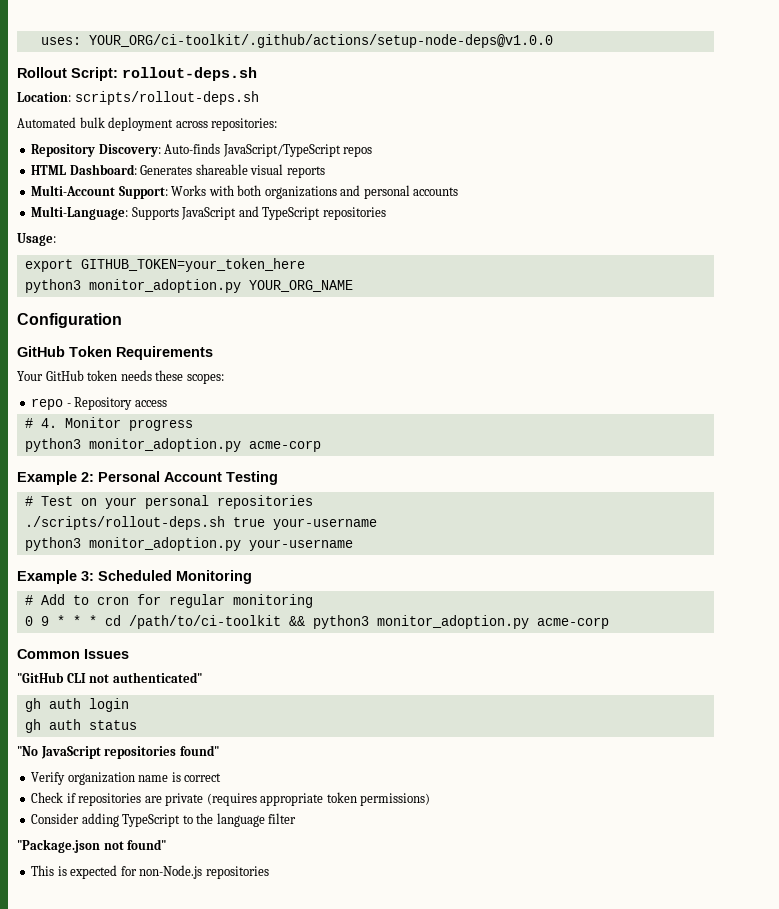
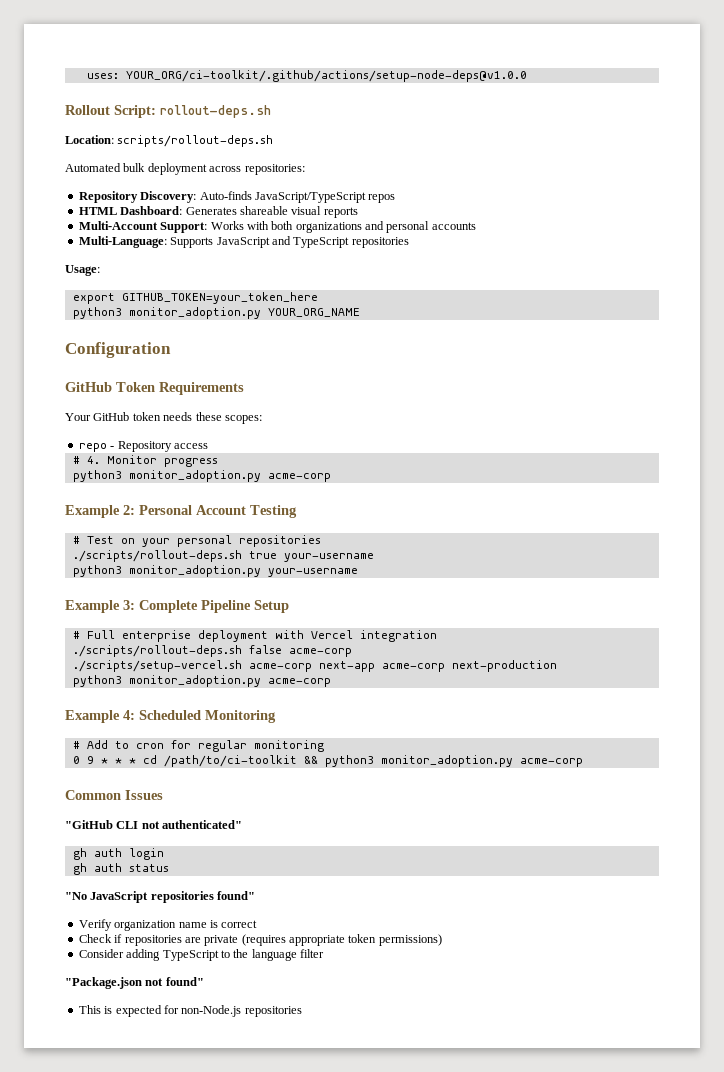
- Example 3: Scheduled Monitoring
+ Example 3: Complete Pipeline Setup
+ # Full enterprise deployment with Vercel integration
+ ./scripts/rollout-deps.sh false acme-corp
+ ./scripts/setup-vercel.sh acme-corp next-app acme-corp next-production
+ python3 monitor_adoption.py acme-corp
+ Example 4: Scheduled Monitoring

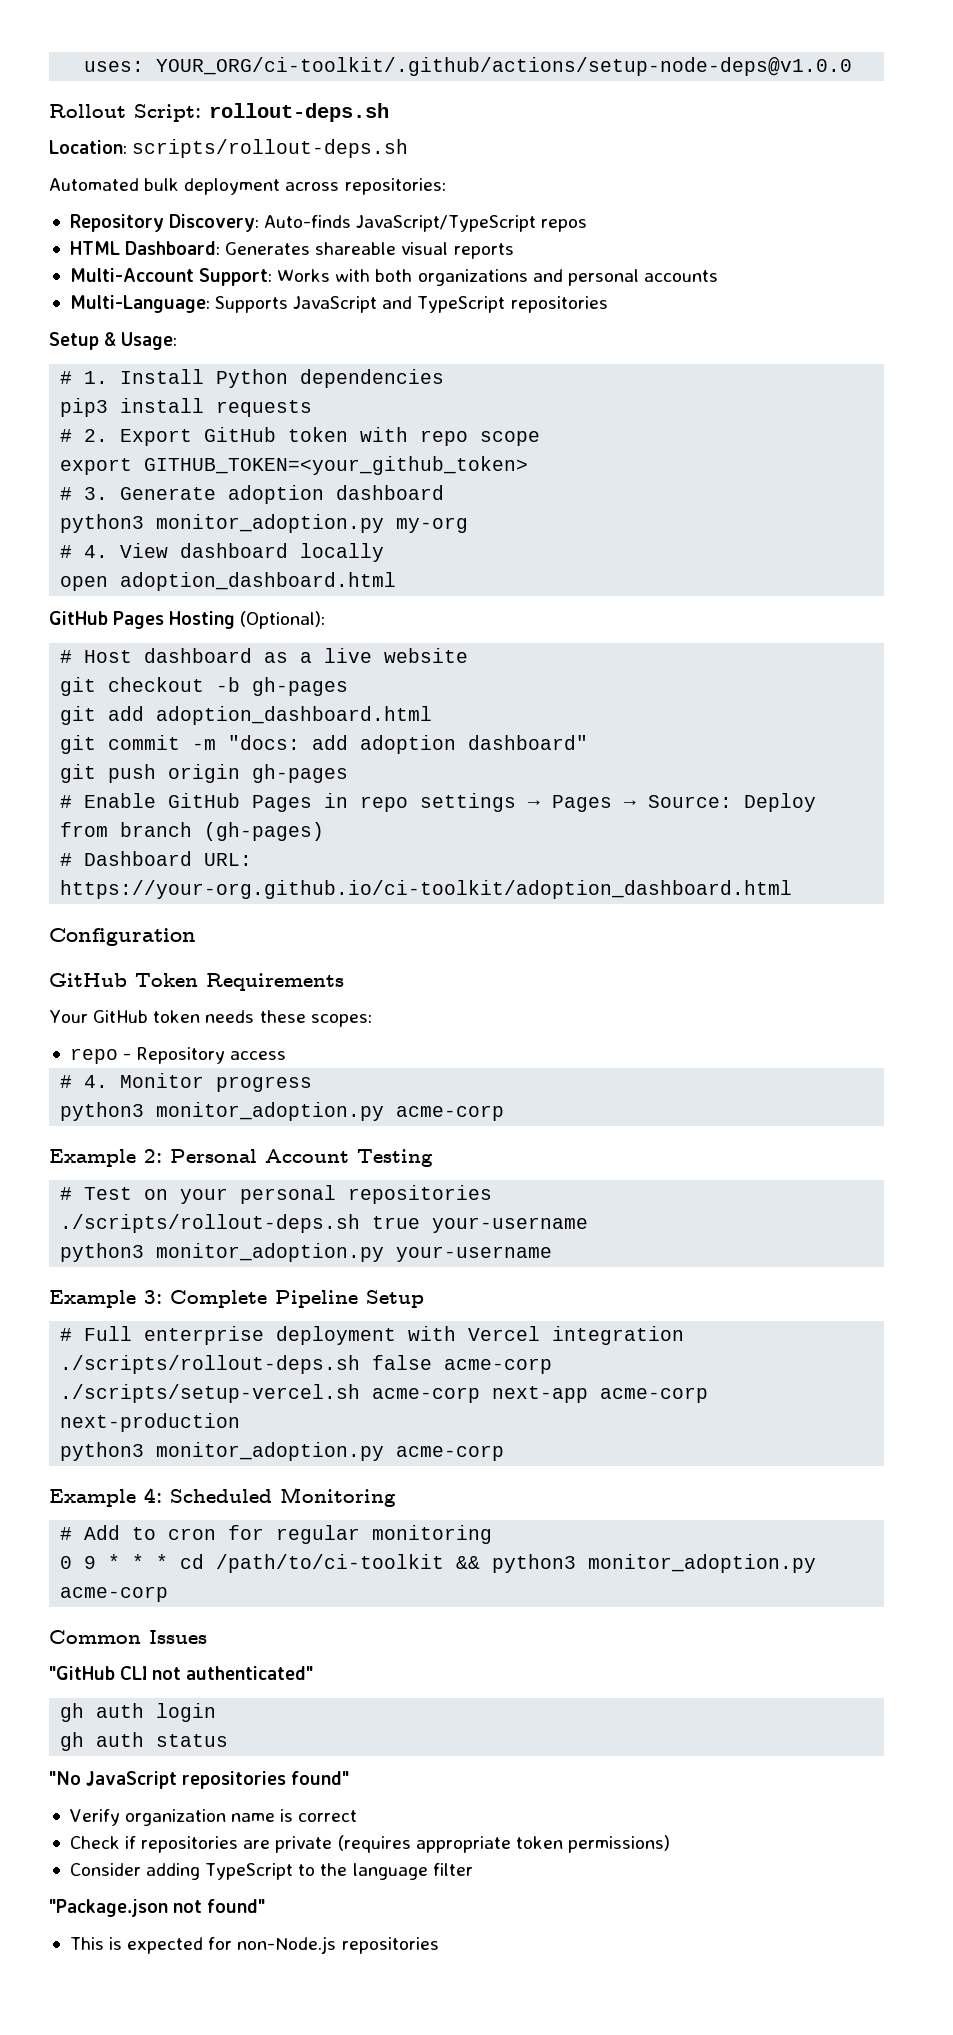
- Usage:
+ Setup & Usage:
- export GITHUB_TOKEN=your_token_here
- python3 monitor_adoption.py YOUR_ORG_NAME
+ # 1. Install Python dependencies
+ pip3 install requests
+ # 2. Export GitHub token with repo scope
+ export GITHUB_TOKEN=<your_github_token>
+ # 3. Generate adoption dashboard
+ python3 monitor_adoption.py my-org
+ # 4. View dashboard locally
+ open adoption_dashboard.html
+ GitHub Pages Hosting (Optional):
+ # Host dashboard as a live website
+ git checkout -b gh-pages
+ git add adoption_dashboard.html
+ git commit -m "docs: add adoption dashboard"
+ git push origin gh-pages
+ # Enable GitHub Pages in repo settings → Pages → Source: Deploy from branch (gh-pages)
+ # Dashboard URL: https://your-org.github.io/ci-toolkit/adoption_dashboard.html

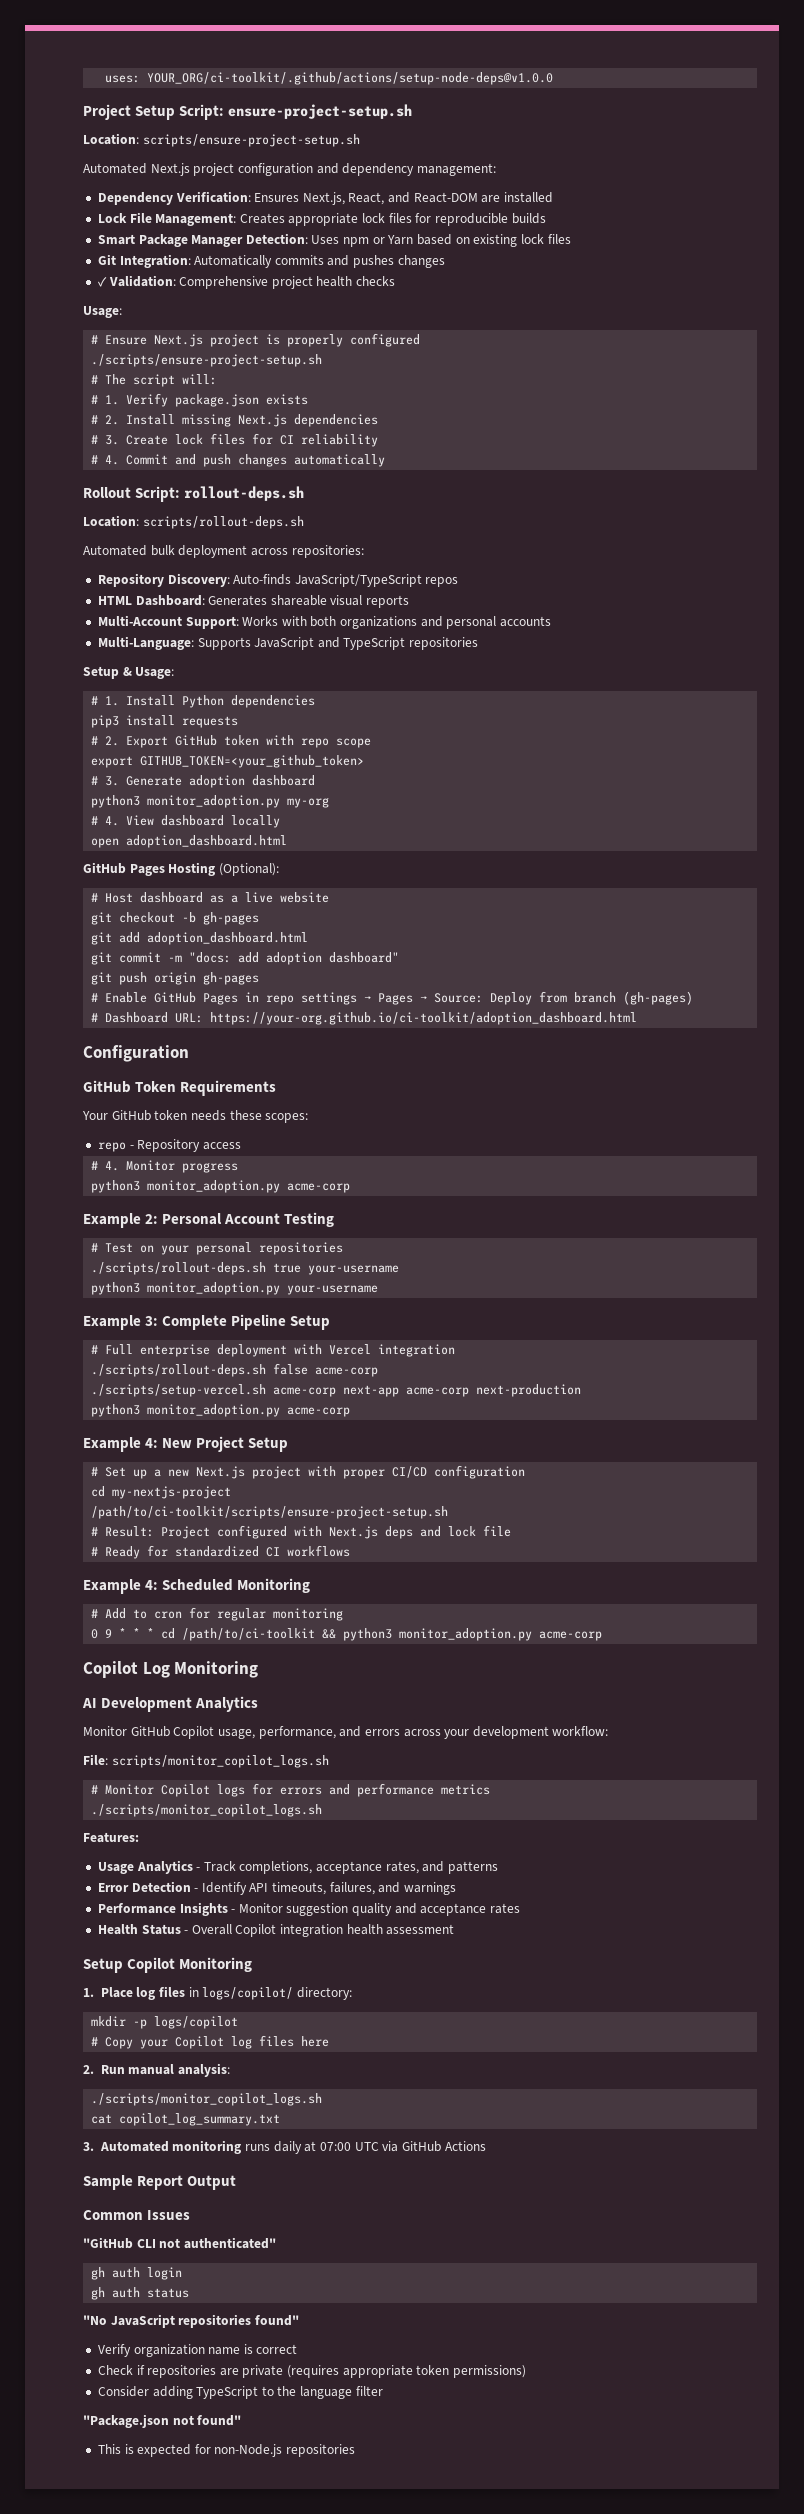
+ Project Setup Script: ensure-project-setup.sh
+ Location: scripts/ensure-project-setup.sh
+ Automated Next.js project configuration and dependency management:
+ Dependency Verification: Ensures Next.js, React, and React-DOM are installed
+ Lock File Management: Creates appropriate lock files for reproducible builds
+ Smart Package Manager Detection: Uses npm or Yarn based on existing lock files
+ Git Integration: Automatically commits and pushes changes
+ ✓ Validation: Comprehensive project health checks
+ Usage:
+ # Ensure Next.js project is properly configured
+ ./scripts/ensure-project-setup.sh
+ # The script will:
+ # 1. Verify package.json exists
+ # 2. Install missing Next.js dependencies
+ # 3. Create lock files for CI reliability
+ # 4. Commit and push changes automatically
+ Example 4: New Project Setup
+ # Set up a new Next.js project with proper CI/CD configuration
+ cd my-nextjs-project
+ /path/to/ci-toolkit/scripts/ensure-project-setup.sh
+ # Result: Project configured with Next.js deps and lock file
+ # Ready for standardized CI workflows
+ Copilot Log Monitoring
+ AI Development Analytics
+ Monitor GitHub Copilot usage, performance, and errors across your development workflow:
+ File: scripts/monitor_copilot_logs.sh
+ # Monitor Copilot logs for errors and performance metrics
+ ./scripts/monitor_copilot_logs.sh
+ Features:
+ Usage Analytics - Track completions, acceptance rates, and patterns
+ Error Detection - Identify API timeouts, failures, and warnings
+ Performance Insights - Monitor suggestion quality and acceptance rates
+ Health Status - Overall Copilot integration health assessment
+ Setup Copilot Monitoring
+ 1. Place log files in logs/copilot/ directory:
+ mkdir -p logs/copilot
+ # Copy your Copilot log files here
+ 2. Run manual analysis:
+ ./scripts/monitor_copilot_logs.sh
+ cat copilot_log_summary.txt
+ 3. Automated monitoring runs daily at 07:00 UTC via GitHub Actions
+ Sample Report Output

